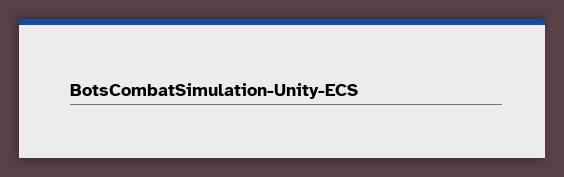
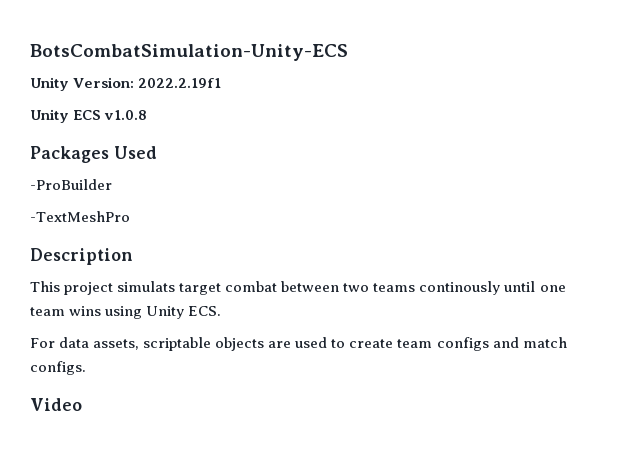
+ Unity Version: 2022.2.19f1
+ Unity ECS v1.0.8
+ Packages Used
+ -ProBuilder
+ -TextMeshPro
+ Description
+ This project simulats target combat between two teams continously until one team wins using Unity ECS.
+ For data assets, scriptable objects are used to create team configs and match configs.
+ Video

